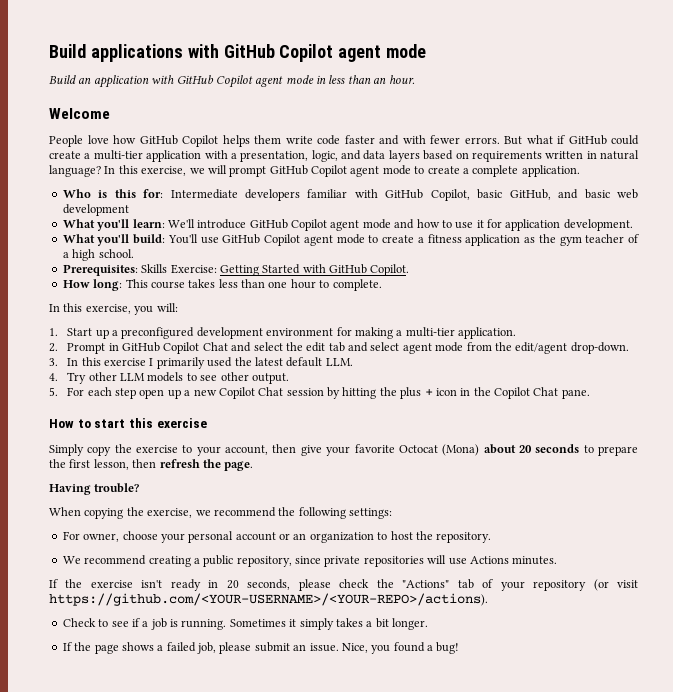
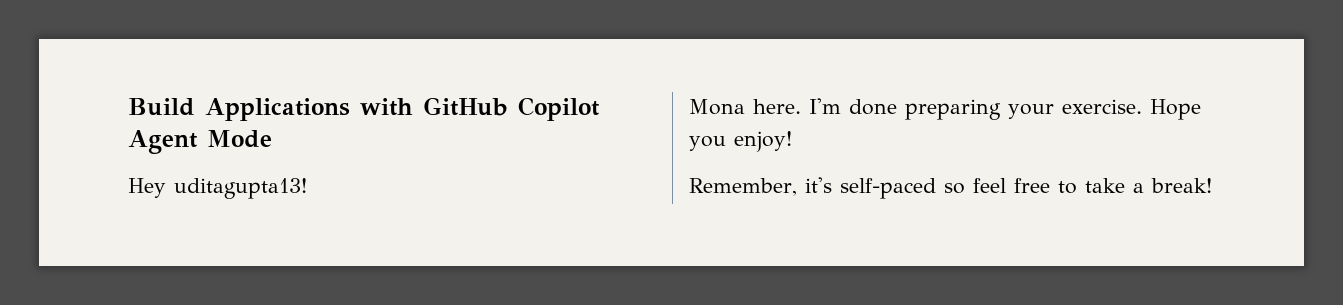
- Build applications with GitHub Copilot agent mode
- Build an application with GitHub Copilot agent mode in less than an hour.
- Welcome
- People love how GitHub Copilot helps them write code faster and with fewer errors. But what if GitHub could create a multi-tier application with a presentation, logic, and data layers based on requirements written in natural language? In this exercise, we will prompt GitHub Copilot agent mode to create a complete application.
- Who is this for: Intermediate developers familiar with GitHub Copilot, basic GitHub, and basic web development
- What you'll learn: We'll introduce GitHub Copilot agent mode and how to use it for application development.
- What you'll build: You'll use GitHub Copilot agent mode to create a fitness application as the gym teacher of a high school.
- Prerequisites: Skills Exercise: Getting Started with GitHub Copilot.
- How long: This course takes less than one hour to complete.
- In this exercise, you will:
- 1. Start up a preconfigured development environment for making a multi-tier application.
- 2. Prompt in GitHub Copilot Chat and select the edit tab and select agent mode from the edit/agent drop-down.
- 3. In this exercise I primarily used the latest default LLM.
- 4. Try other LLM models to see other output.
- 5. For each step open up a new Copilot Chat session by hitting the plus + icon in the Copilot Chat pane.
- How to start this exercise
- Simply copy the exercise to your account, then give your favorite Octocat (Mona) about 20 seconds to prepare the first lesson, then refresh the page.
- Having trouble?
- When copying the exercise, we recommend the following settings:
- For owner, choose your personal account or an organization to host the repository.
- We recommend creating a public repository, since private repositories will use Actions minutes.
- If the exercise isn't ready in 20 seconds, please check the "Actions" tab of your repository (or visit https://github.com/<YOUR-USERNAME>/<YOUR-REPO>/actions).
- Check to see if a job is running. Sometimes it simply takes a bit longer.
- If the page shows a failed job, please submit an issue. Nice, you found a bug!
+ Build Applications with GitHub Copilot Agent Mode
+ Hey uditagupta13!
+ Mona here. I'm done preparing your exercise. Hope you enjoy!
+ Remember, it's self-paced so feel free to take a break!

